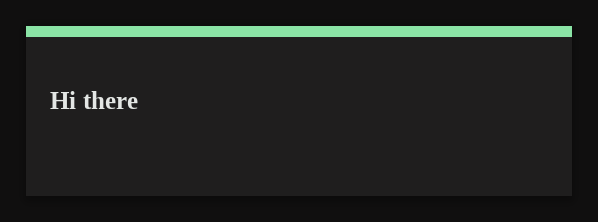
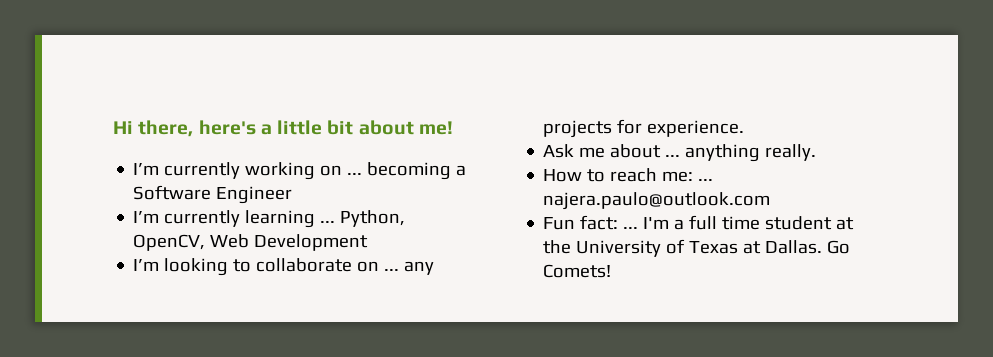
- Hi there
+ Hi there, here's a little bit about me!
+ I’m currently working on ... becoming a Software Engineer
+ I’m currently learning ... Python, OpenCV, Web Development
+ I’m looking to collaborate on ... any projects for experience.
+ Ask me about ... anything really.
+ How to reach me: ... najera.paulo@outlook.com
+ Fun fact: ... I'm a full time student at the University of Texas at Dallas. Go Comets!

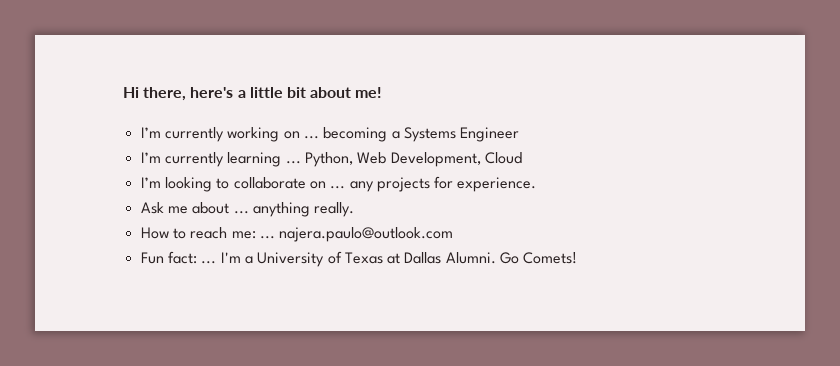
- I’m currently working on ... becoming a Software Engineer
+ I’m currently working on ... becoming a Systems Engineer
- Python, OpenCV, Web Development
+ Python, Web Development, Cloud
- I'm a full time student at the University of Texas at Dallas.
+ I'm a University of Texas at Dallas Alumni.

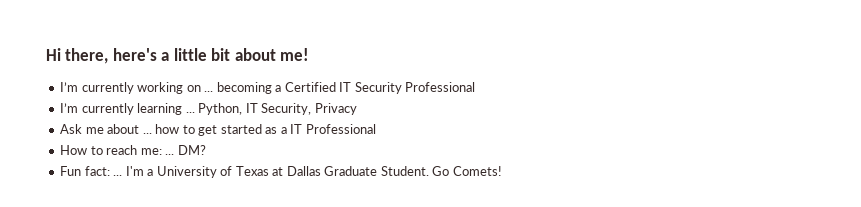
- I’m currently working on ... becoming a Systems Engineer
+ I’m currently working on ... becoming a Certified IT Security Professional
- Python, Web Development, Cloud
- I’m looking to collaborate on ... any projects for experience.
- Ask me about ... anything really.
+ Python, IT Security, Privacy
+ Ask me about ... how to get started as a IT Professional
- How to reach me: ... najera.paulo@outlook.com
+ How to reach me: ... DM?
- I'm a University of Texas at Dallas Alumni.
+ I'm a University of Texas at Dallas Graduate Student.

